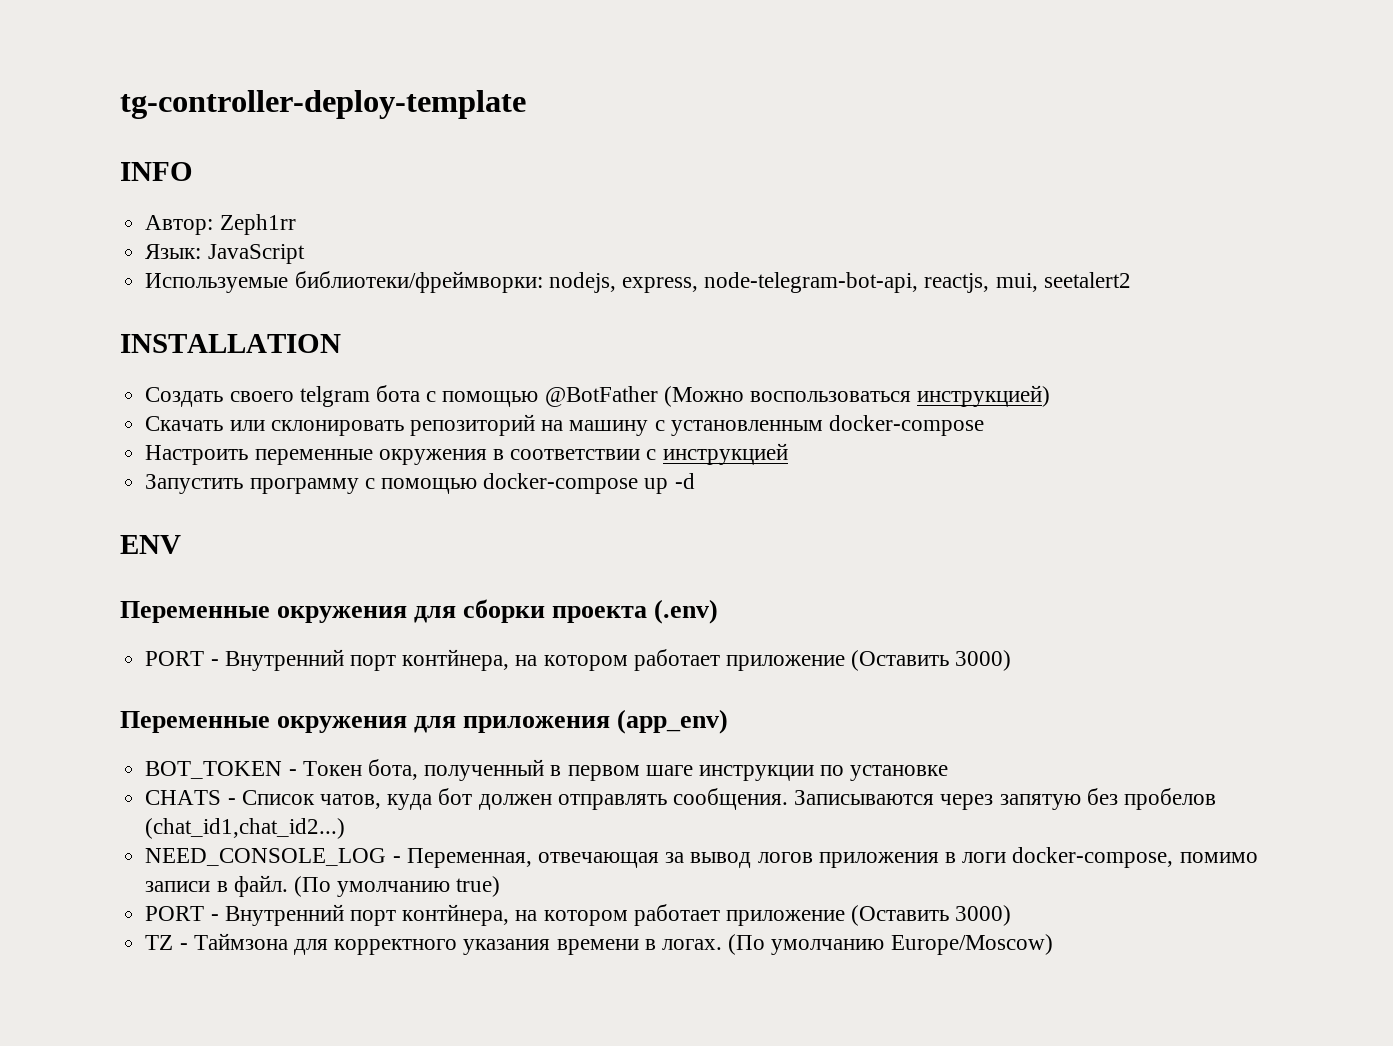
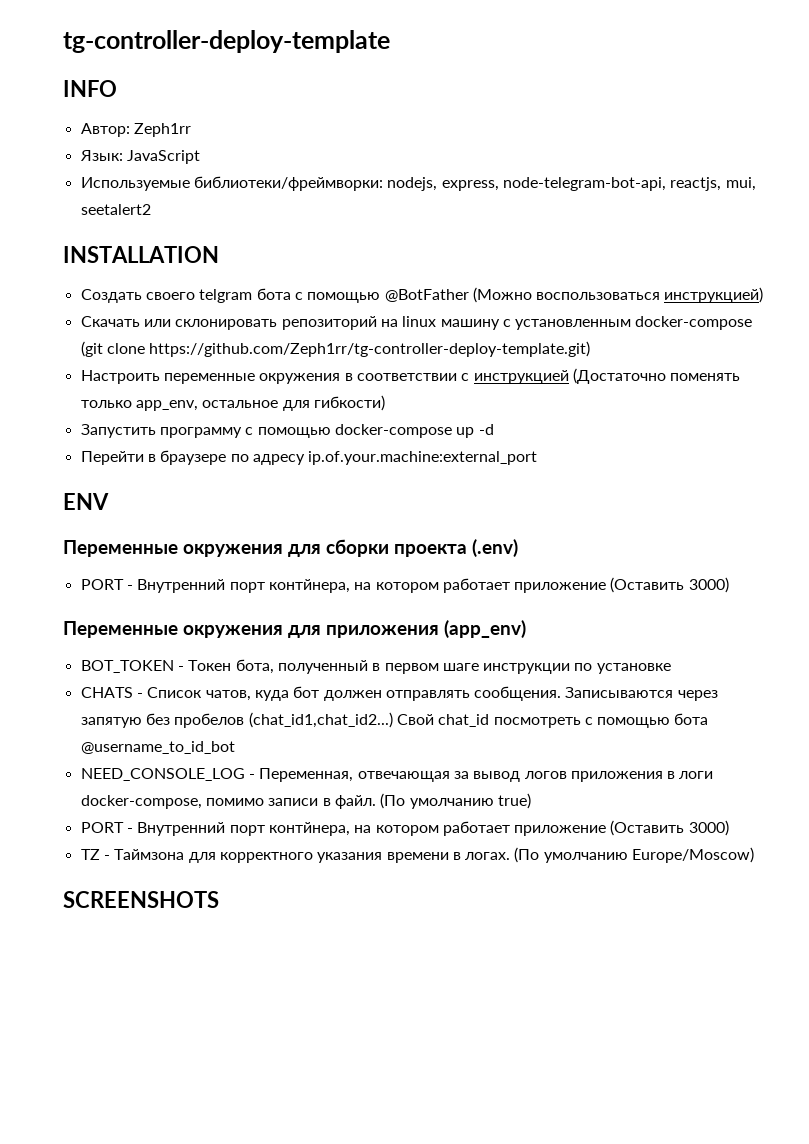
- Скачать или склонировать репозиторий на машину с установленным docker-compose
+ Скачать или склонировать репозиторий на linux машину с установленным docker-compose (git clone https://github.com/Zeph1rr/tg-controller-deploy-template.git)
- Настроить переменные окружения в соответствии с инструкцией
+ Настроить переменные окружения в соответствии с инструкцией (Достаточно поменять только app_env, остальное для гибкости)
+ Перейти в браузере по адресу ip.of.your.machine:external_port
+ Свой chat_id посмотреть с помощью бота @username_to_id_bot
+ SCREENSHOTS

